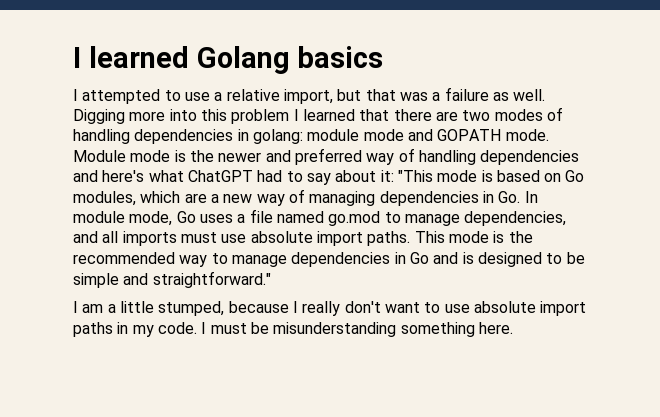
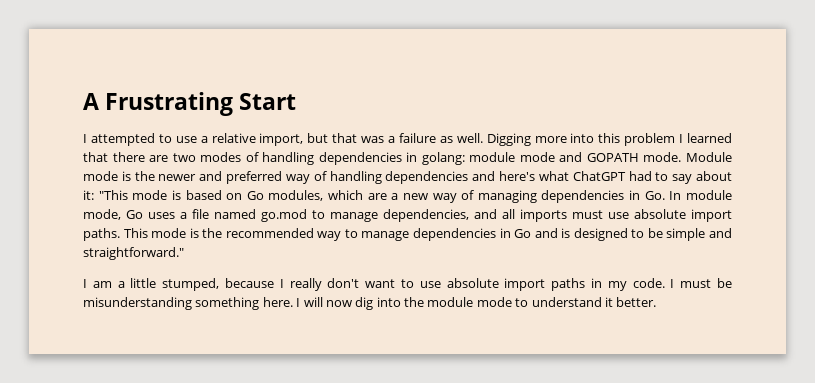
- I learned Golang basics
+ A Frustrating Start
+ I will now dig into the module mode to understand it better.

